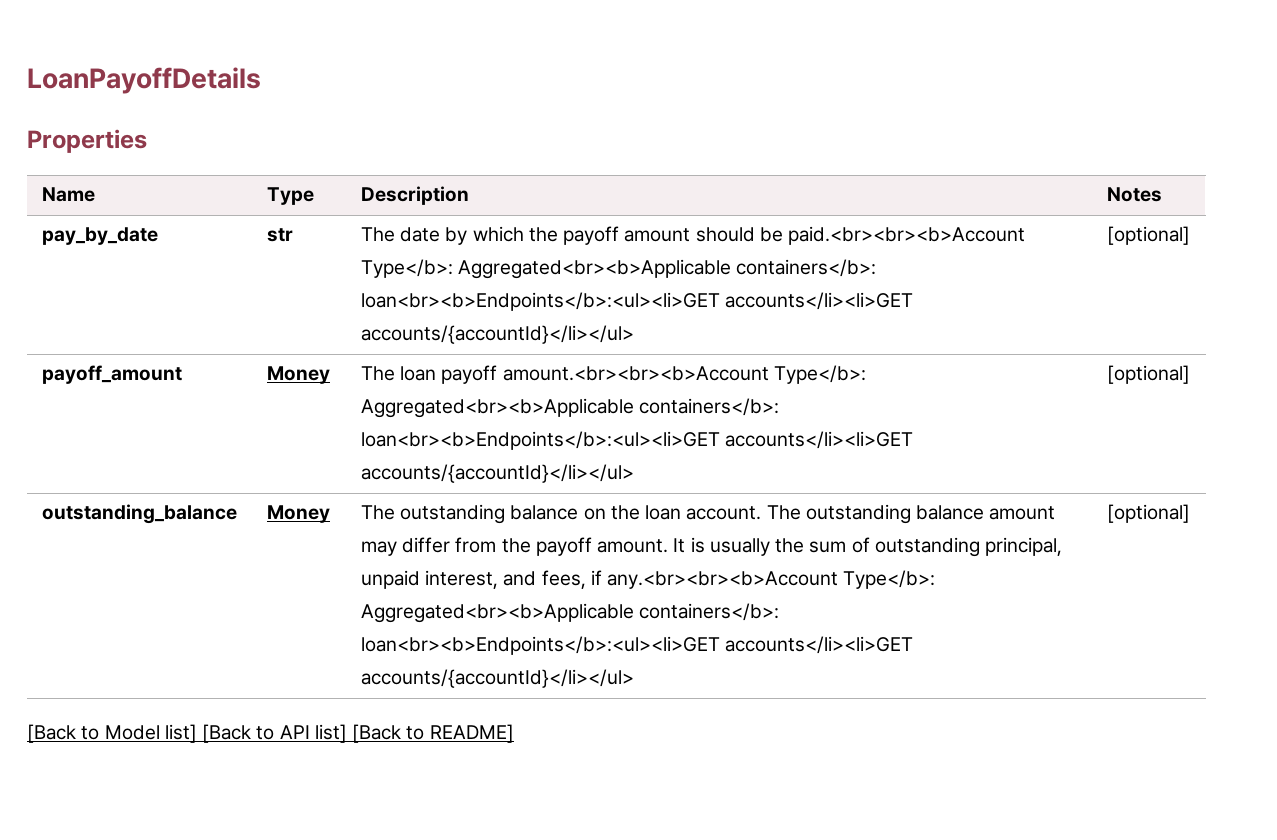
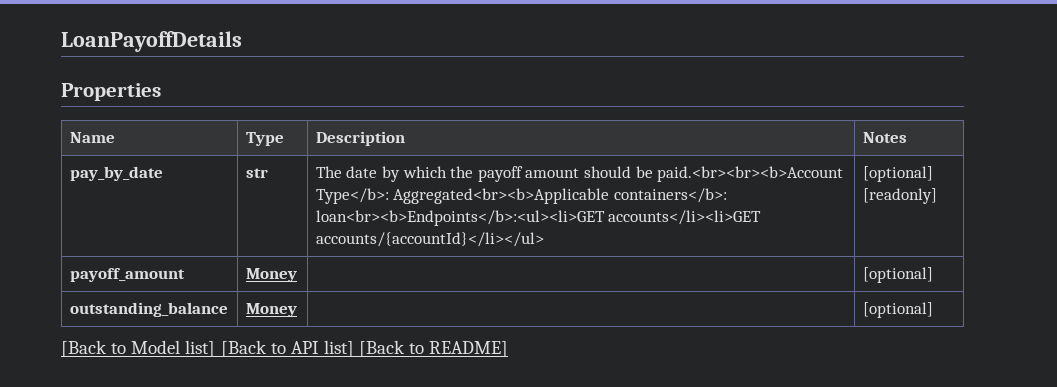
- pay_by_date | str | The date by which the payoff amount should be paid.<br><br><b>Account Type</b>: Aggregated<br><b>Applicable containers</b>: loan<br><b>Endpoints</b>:<ul><li>GET accounts</li><li>GET accounts/{accountId}</li></ul> | [optional]
+ pay_by_date | str | The date by which the payoff amount should be paid.<br><br><b>Account Type</b>: Aggregated<br><b>Applicable containers</b>: loan<br><b>Endpoints</b>:<ul><li>GET accounts</li><li>GET accounts/{accountId}</li></ul> | [optional] [readonly]
- payoff_amount | Money | The loan payoff amount.<br><br><b>Account Type</b>: Aggregated<br><b>Applicable containers</b>: loan<br><b>Endpoints</b>:<ul><li>GET accounts</li><li>GET accounts/{accountId}</li></ul> | [optional]
- outstanding_balance | Money | The outstanding balance on the loan account. The outstanding balance amount may differ from the payoff amount. It is usually the sum of outstanding principal, unpaid interest, and fees, if any.<br><br><b>Account Type</b>: Aggregated<br><b>Applicable containers</b>: loan<br><b>Endpoints</b>:<ul><li>GET accounts</li><li>GET accounts/{accountId}</li></ul> | [optional]
+ payoff_amount | Money | | [optional]
+ outstanding_balance | Money | | [optional]

